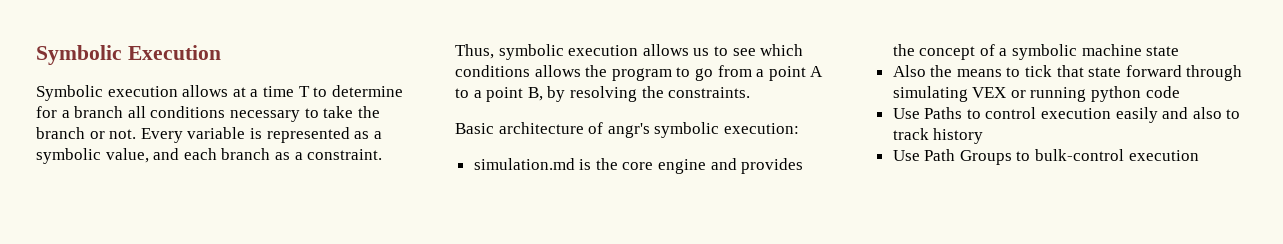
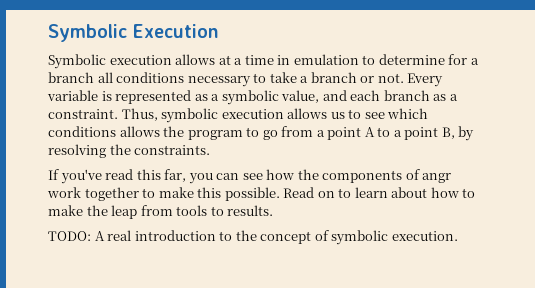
- Symbolic execution allows at a time T to determine for a branch all conditions necessary to take the branch or not.
+ Symbolic execution allows at a time in emulation to determine for a branch all conditions necessary to take a branch or not.
- Basic architecture of angr's symbolic execution:
- simulation.md is the core engine and provides the concept of a symbolic machine state
- Also the means to tick that state forward through simulating VEX or running python code
- Use Paths to control execution easily and also to track history
- Use Path Groups to bulk-control execution
+ If you've read this far, you can see how the components of angr work together to make this possible. Read on to learn about how to make the leap from tools to results.
+ TODO: A real introduction to the concept of symbolic execution.

